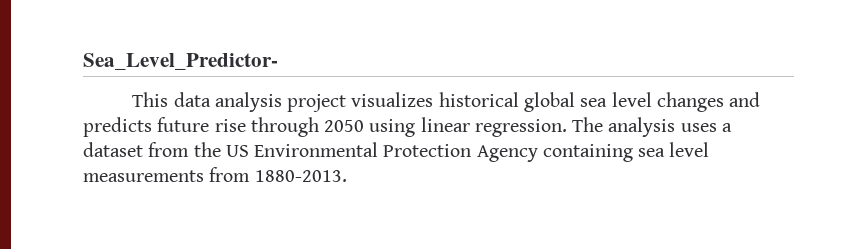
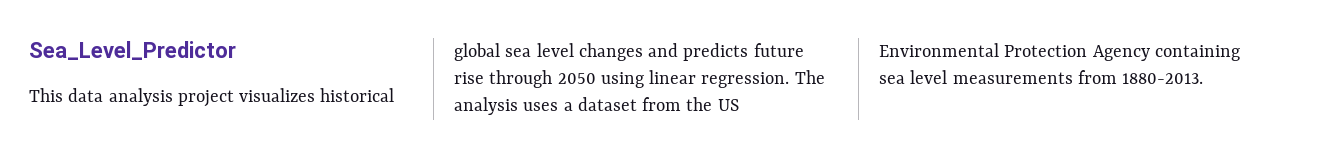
- Sea_Level_Predictor-
+ Sea_Level_Predictor

